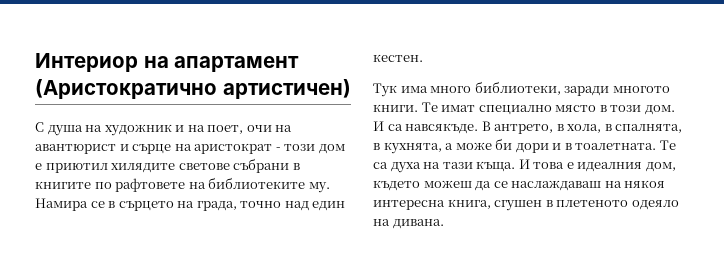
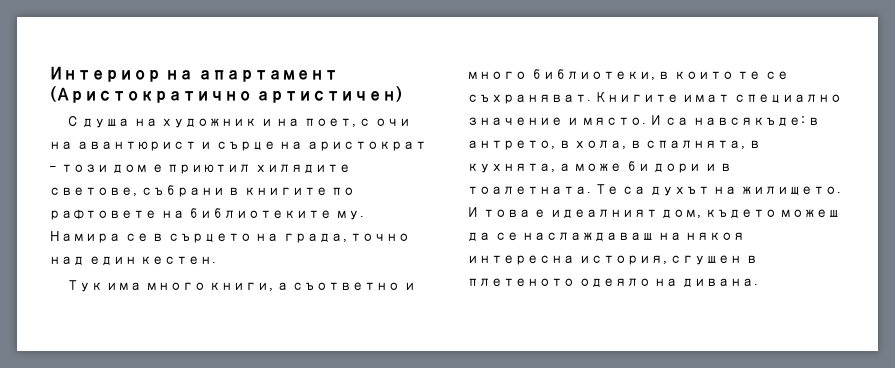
- С душа на художник и на поет, очи на авантюрист и сърце на аристократ - този дом е приютил хилядите светове събрани в книгите по рафтовете на библиотеките му.
+ С душа на художник и на поет, с очи на авантюрист и сърце на аристократ - този дом е приютил хилядите светове, събрани в книгите по рафтовете на библиотеките му.
- Тук има много библиотеки, заради многото книги. Те имат специално място в този дом. И са навсякъде. В антрето, в хола, в спалнята, в кухнята, а може би дори и в тоалетната.
+ Тук има много книги, а съответно и много библиотеки, в които те се съхраняват. Книгите имат специално значение и място. И са навсякъде: в антрето, в хола, в спалнята, в кухнята, а може би дори и в тоалетната.
- Те са духа на тази къща.
+ Те са духът на жилището.
- И това е идеалния дом, където можеш да се наслаждаваш на някоя интересна книга, сгушен в плетеното одеяло на дивана.
+ И това е идеалният дом, където можеш да се наслаждаваш на някоя интересна история, сгушен в плетеното одеяло на дивана.

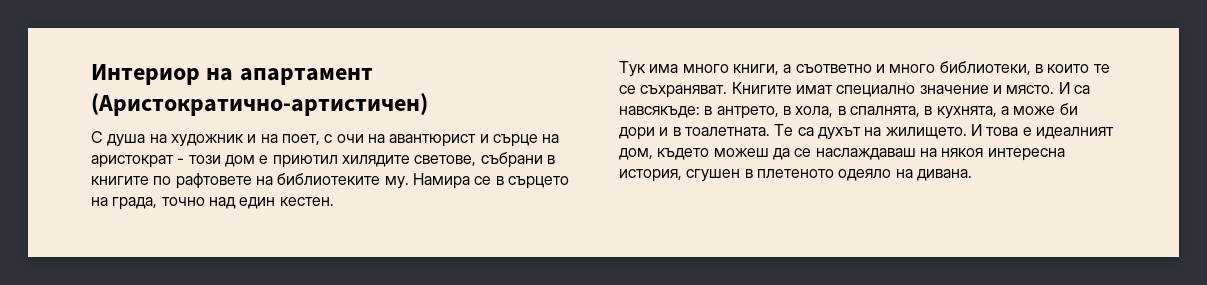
- Интериор на апартамент (Аристократично артистичен)
+ Интериор на апартамент (Аристократично-артистичен)

